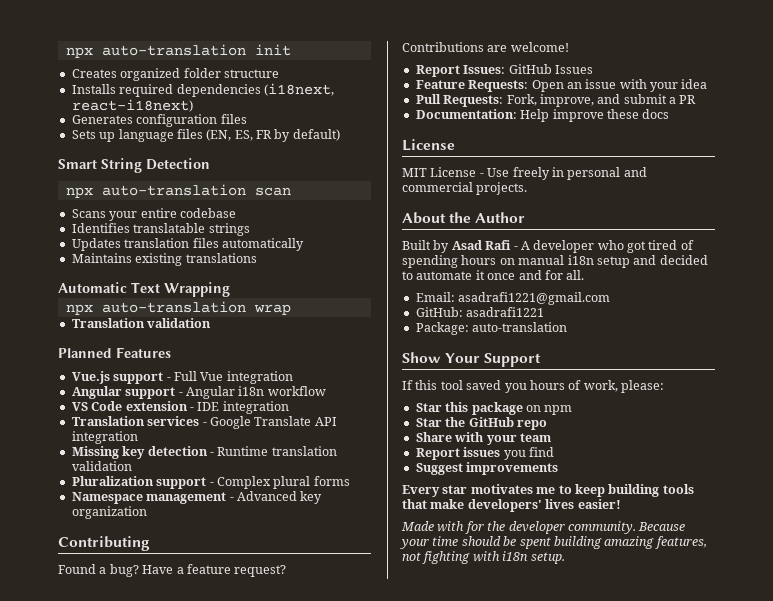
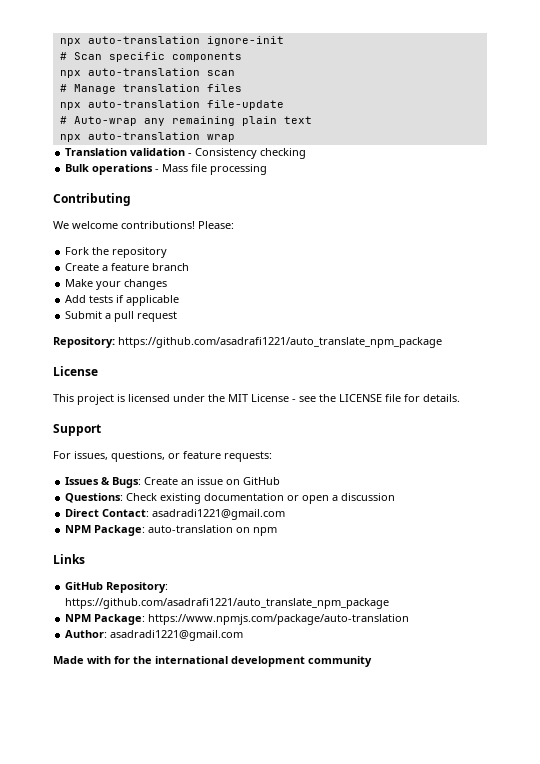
- npx auto-translation init
- Creates organized folder structure
- Installs required dependencies (i18next, react-i18next)
- Generates configuration files
- Sets up language files (EN, ES, FR by default)
- Smart String Detection
+ npx auto-translation ignore-init
+ # Scan specific components
  npx auto-translation scan
- Scans your entire codebase
- Identifies translatable strings
- Updates translation files automatically
- Maintains existing translations
- Automatic Text Wrapping
+ # Manage translation files
+ npx auto-translation file-update
+ # Auto-wrap any remaining plain text
- Translation validation
- Planned Features
- Vue.js support - Full Vue integration
- Angular support - Angular i18n workflow
- VS Code extension - IDE integration
- Translation services - Google Translate API integration
- Missing key detection - Runtime translation validation
- Pluralization support - Complex plural forms
- Namespace management - Advanced key organization
+ Translation validation - Consistency checking
+ Bulk operations - Mass file processing
  Contributing
- Found a bug? Have a feature request? Contributions are welcome!
- Report Issues: GitHub Issues
- Feature Requests: Open an issue with your idea
- Pull Requests: Fork, improve, and submit a PR
- Documentation: Help improve these docs
+ We welcome contributions! Please:
+ Fork the repository
+ Create a feature branch
+ Make your changes
+ Add tests if applicable
+ Submit a pull request
+ Repository: https://github.com/asadrafi1221/auto_translate_npm_package
  License
- MIT License - Use freely in personal and commercial projects.
- About the Author
- Built by Asad Rafi - A developer who got tired of spending hours on manual i18n setup and decided to automate it once and for all.
- Email: asadrafi1221@gmail.com
- GitHub: asadrafi1221
- Package: auto-translation
- Show Your Support
- If this tool saved you hours of work, please:
- Star this package on npm
- Star the GitHub repo
- Share with your team
- Report issues you find
- Suggest improvements
- Every star motivates me to keep building tools that make developers' lives easier!
- Made with for the developer community. Because your time should be spent building amazing features, not fighting with i18n setup.
+ This project is licensed under the MIT License - see the LICENSE file for details.
+ Support
+ For issues, questions, or feature requests:
+ Issues & Bugs: Create an issue on GitHub
+ Questions: Check existing documentation or open a discussion
+ Direct Contact: asadradi1221@gmail.com
+ NPM Package: auto-translation on npm
+ Links
+ GitHub Repository: https://github.com/asadrafi1221/auto_translate_npm_package
+ NPM Package: https://www.npmjs.com/package/auto-translation
+ Author: asadradi1221@gmail.com
+ Made with for the international development community

